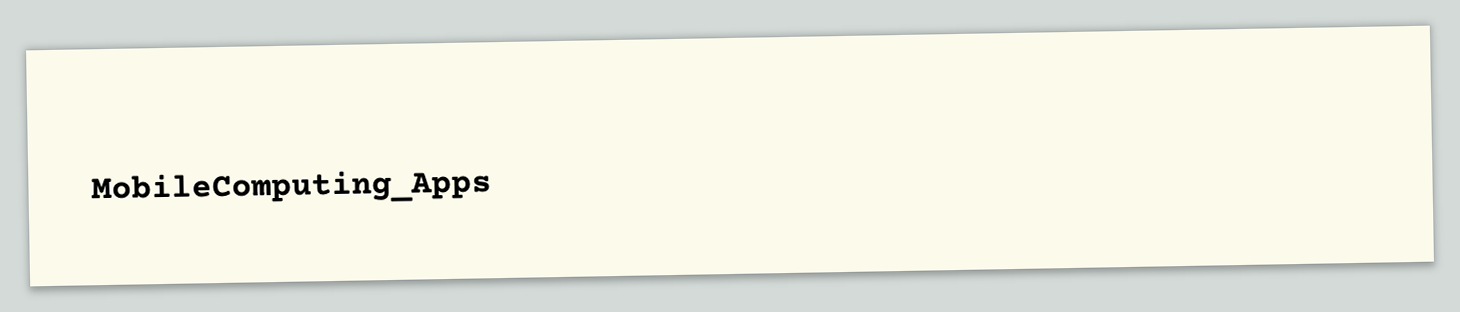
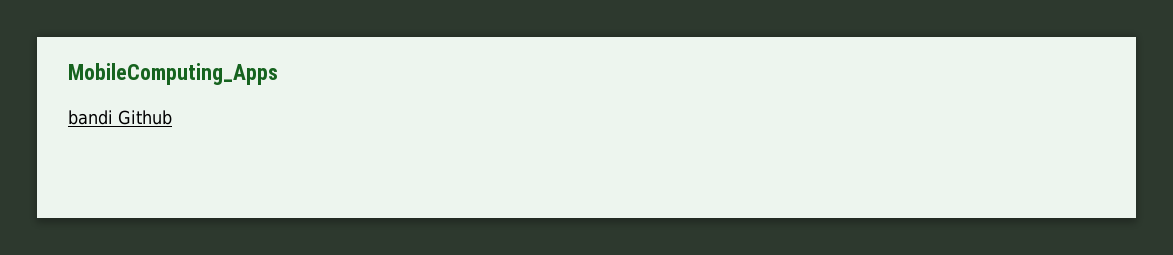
+ bandi Github

